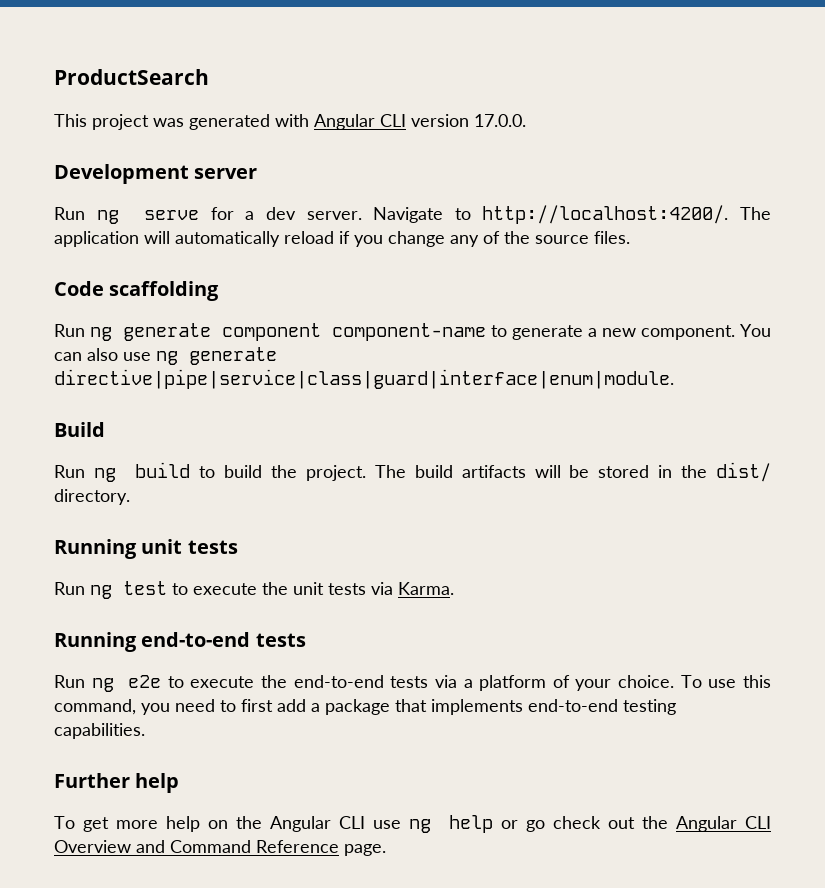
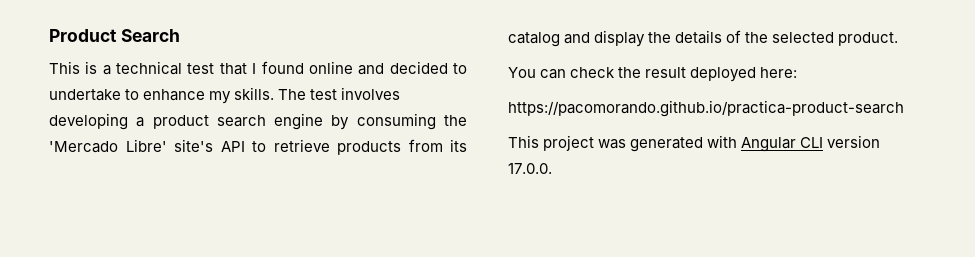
- ProductSearch
+ Product Search
+ This is a technical test that I found online and decided to undertake to enhance my skills. The test involves developing a product search engine by consuming the 'Mercado Libre' site's API to retrieve products from its catalog and display the details of the selected product.
+ You can check the result deployed here:
+ https://pacomorando.github.io/practica-product-search
- Development server
- Run ng serve for a dev server. Navigate to http://localhost:4200/. The application will automatically reload if you change any of the source files.
- Code scaffolding
- Run ng generate component component-name to generate a new component. You can also use ng generate directive|pipe|service|class|guard|interface|enum|module.
- Build
- Run ng build to build the project. The build artifacts will be stored in the dist/ directory.
- Running unit tests
- Run ng test to execute the unit tests via Karma.
- Running end-to-end tests
- Run ng e2e to execute the end-to-end tests via a platform of your choice. To use this command, you need to first add a package that implements end-to-end testing capabilities.
- Further help
- To get more help on the Angular CLI use ng help or go check out the Angular CLI Overview and Command Reference page.

